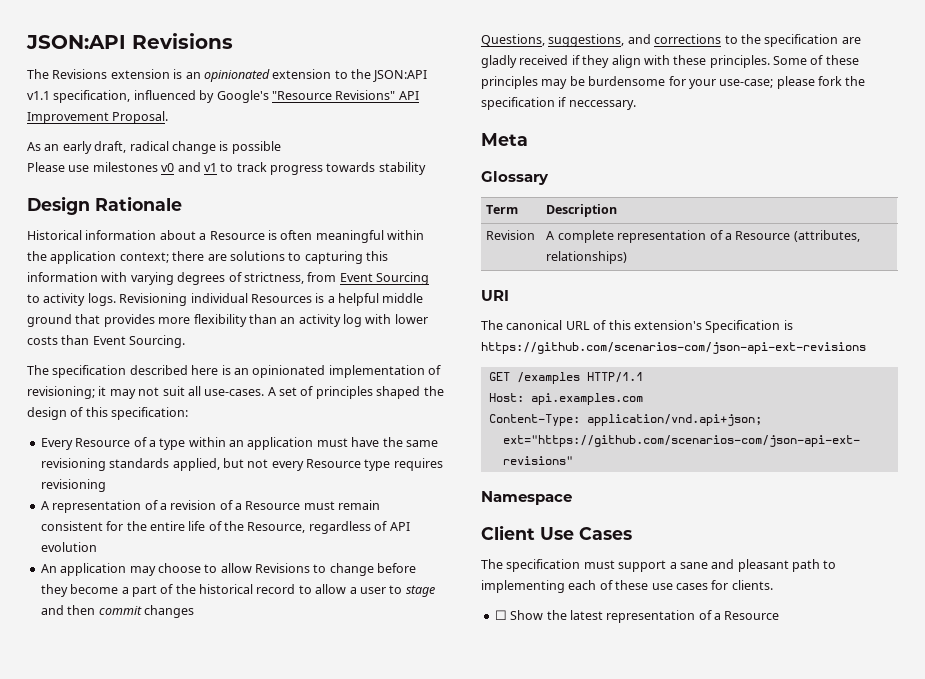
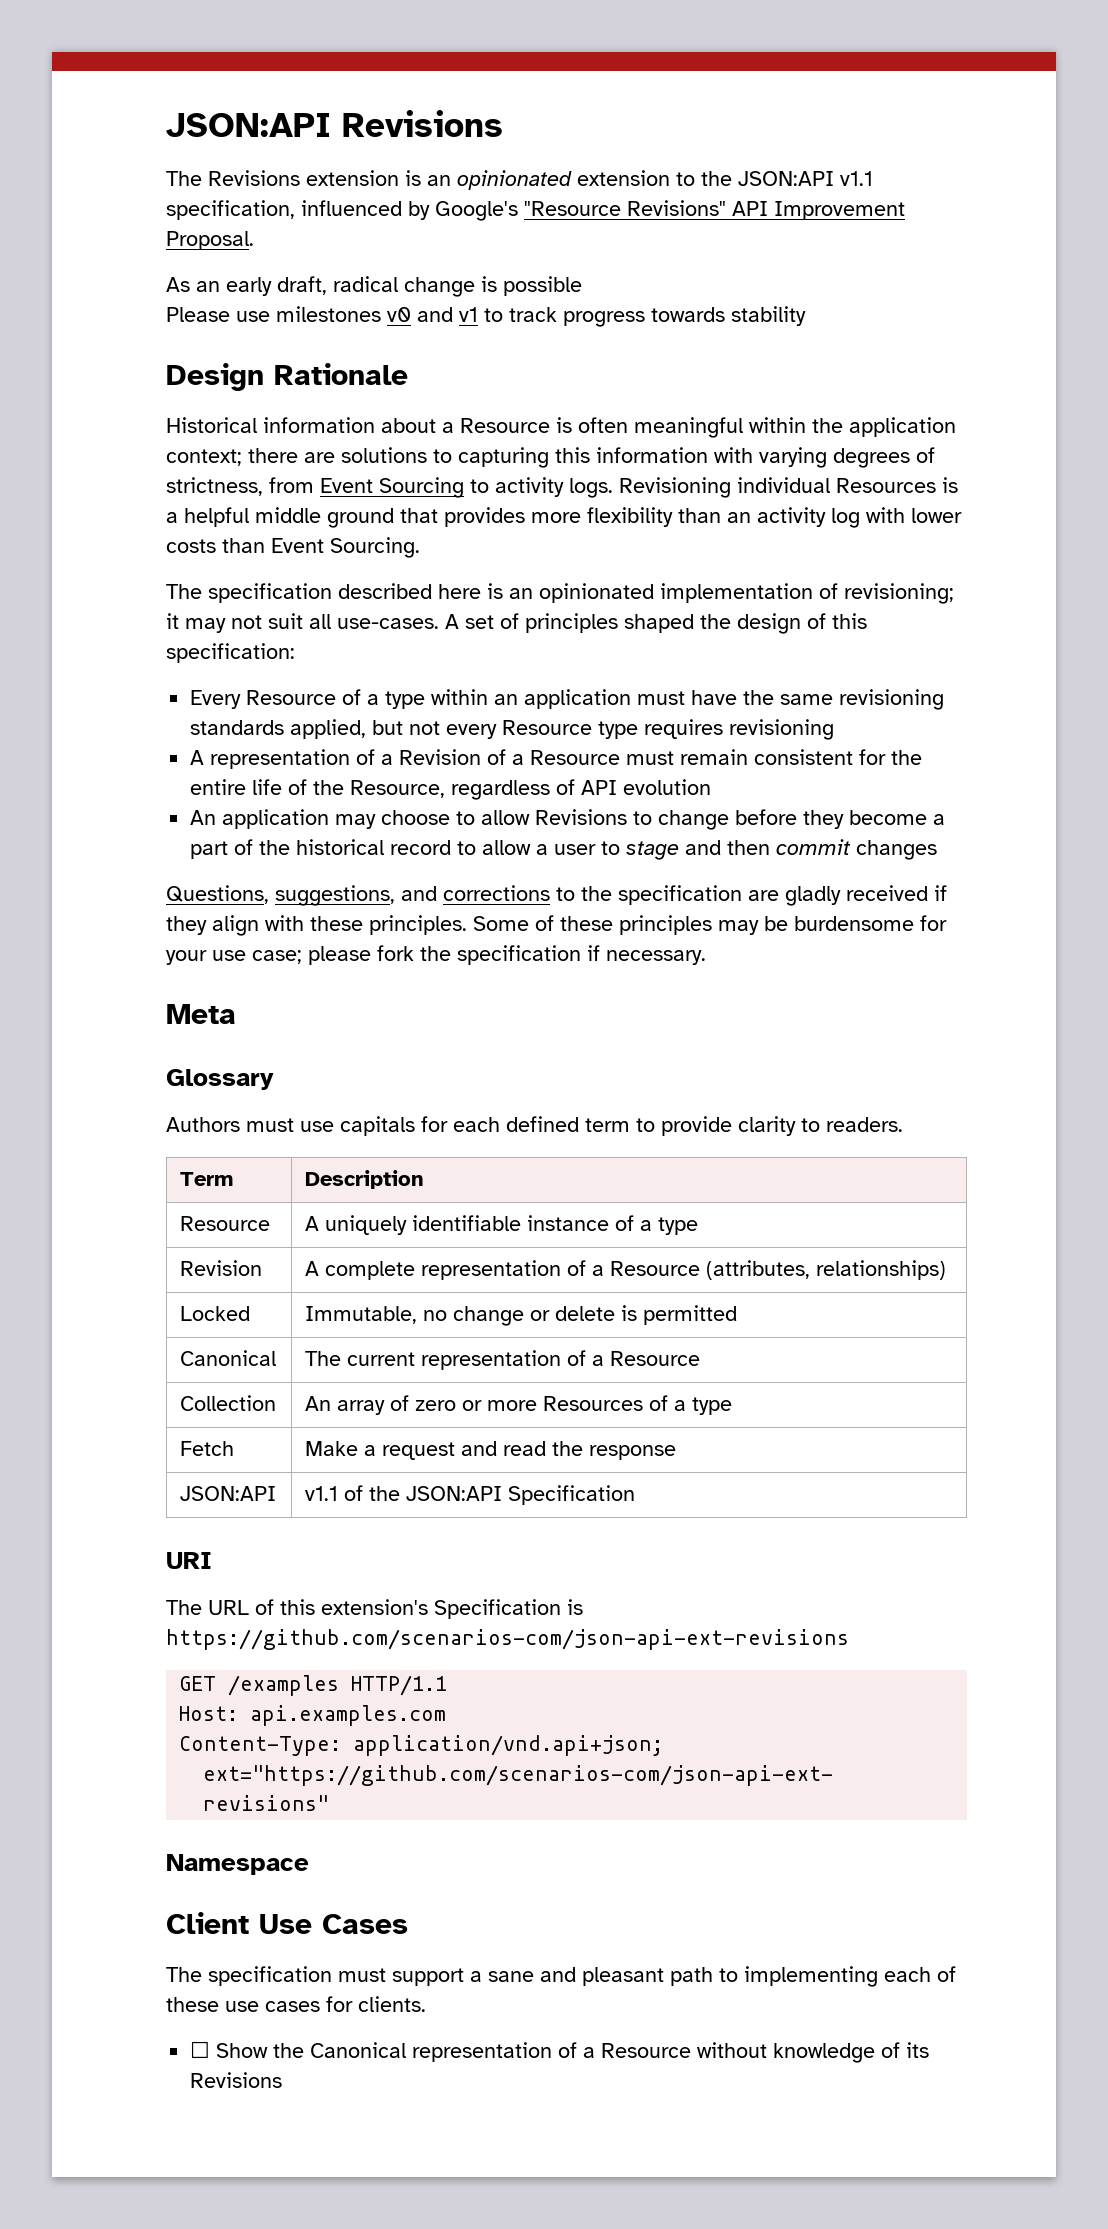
- A representation of a revision of a Resource must remain consistent for the entire life of the Resource, regardless of API evolution
+ A representation of a Revision of a Resource must remain consistent for the entire life of the Resource, regardless of API evolution
- Some of these principles may be burdensome for your use-case; please fork the specification if neccessary.
+ Some of these principles may be burdensome for your use case; please fork the specification if necessary.
+ Authors must use capitals for each defined term to provide clarity to readers.
  Term | Description
+ Resource | A uniquely identifiable instance of a type
+ Locked | Immutable, no change or delete is permitted
+ Canonical | The current representation of a Resource
+ Collection | An array of zero or more Resources of a type
+ Fetch | Make a request and read the response
+ JSON:API | v1.1 of the JSON:API Specification
- The canonical URL of this extension's Specification is https://github.com/scenarios-com/json-api-ext-revisions
+ The URL of this extension's Specification is https://github.com/scenarios-com/json-api-ext-revisions
- ☐ Show the latest representation of a Resource
+ ☐ Show the Canonical representation of a Resource without knowledge of its Revisions

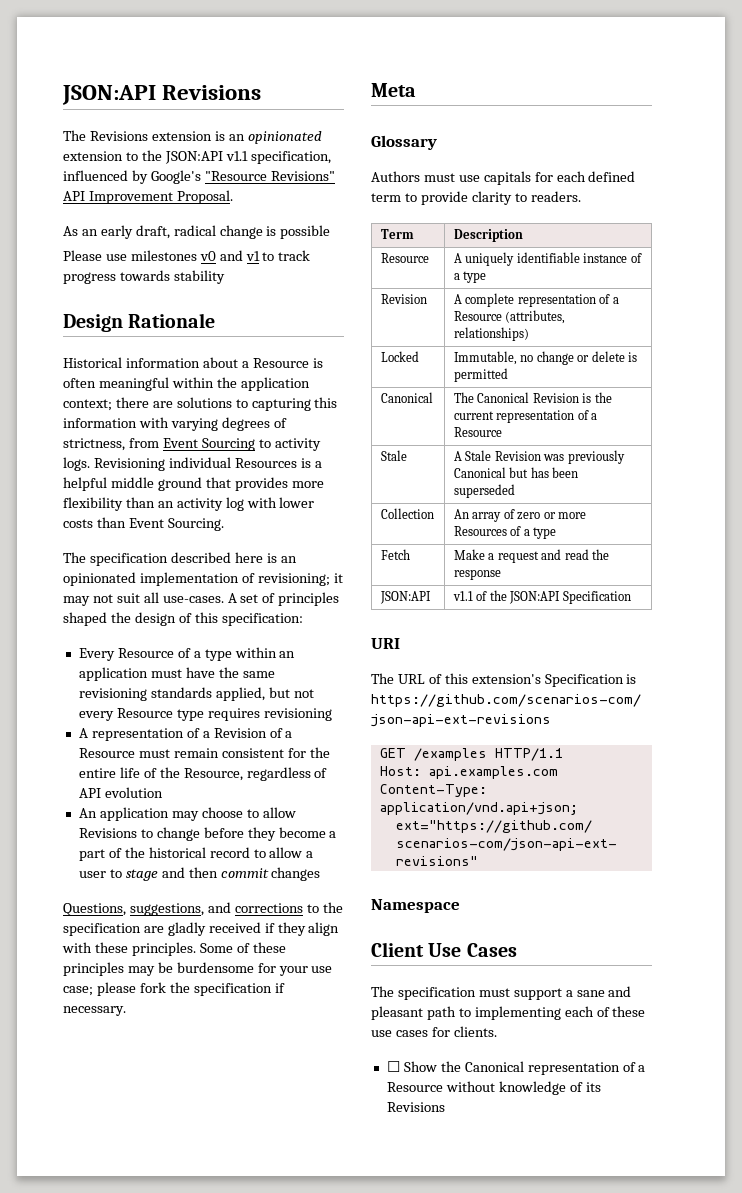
- Canonical | The current representation of a Resource
+ Canonical | The Canonical Revision is the current representation of a Resource
+ Stale | A Stale Revision was previously Canonical but has been superseded

